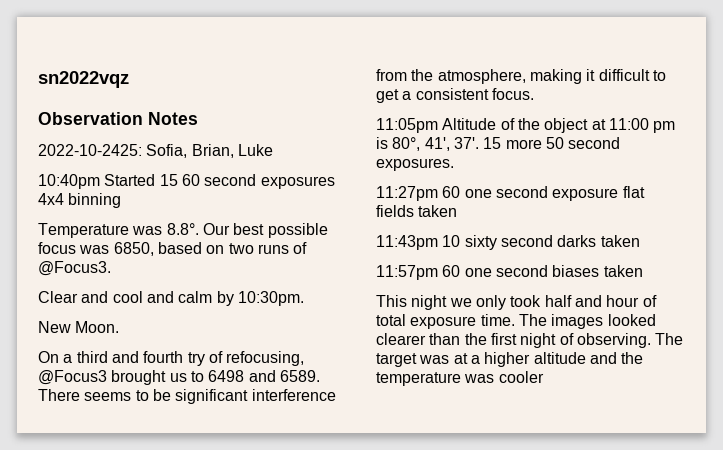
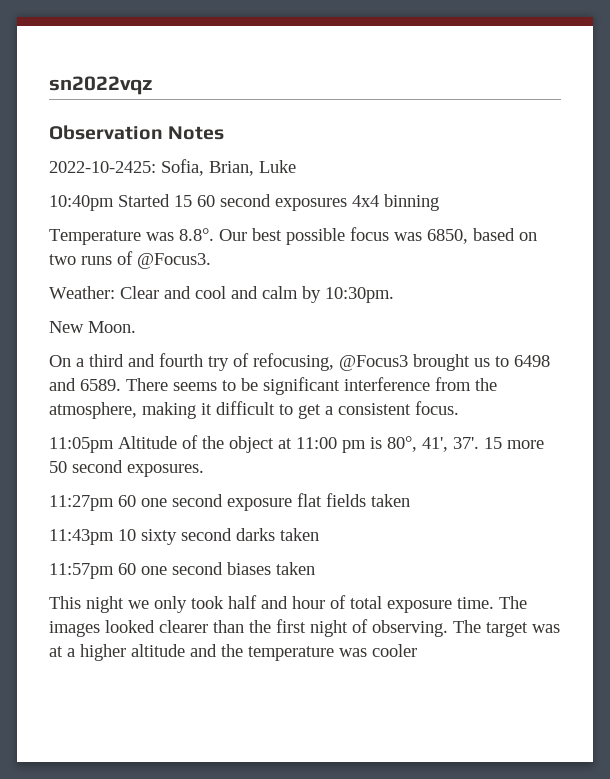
- Clear and cool and calm by 10:30pm.
+ Weather: Clear and cool and calm by 10:30pm.

